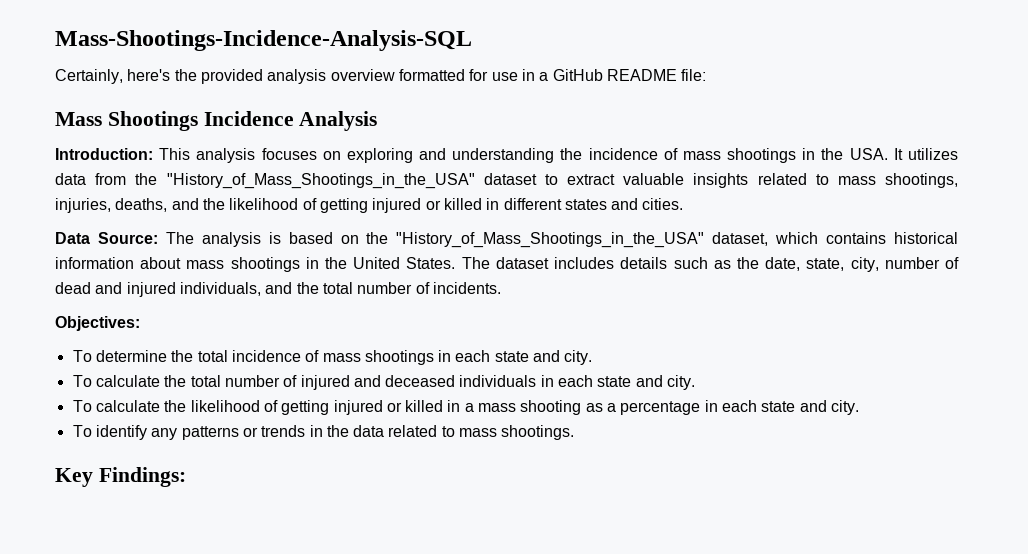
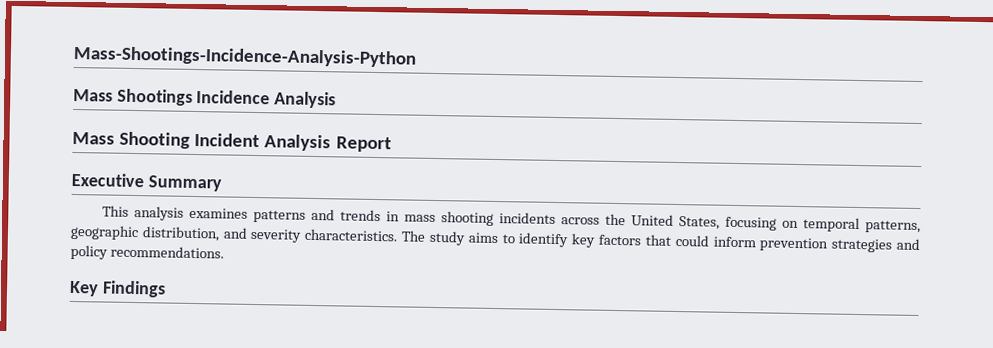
- Mass-Shootings-Incidence-Analysis-SQL
- Certainly, here's the provided analysis overview formatted for use in a GitHub README file:
+ Mass-Shootings-Incidence-Analysis-Python
  Mass Shootings Incidence Analysis
- Introduction: This analysis focuses on exploring and understanding the incidence of mass shootings in the USA. It utilizes data from the "History_of_Mass_Shootings_in_the_USA" dataset to extract valuable insights related to mass shootings, injuries, deaths, and the likelihood of getting injured or killed in different states and cities.
- Data Source: The analysis is based on the "History_of_Mass_Shootings_in_the_USA" dataset, which contains historical information about mass shootings in the United States. The dataset includes details such as the date, state, city, number of dead and injured individuals, and the total number of incidents.
- Objectives:
- To determine the total incidence of mass shootings in each state and city.
- To calculate the total number of injured and deceased individuals in each state and city.
- To calculate the likelihood of getting injured or killed in a mass shooting as a percentage in each state and city.
- To identify any patterns or trends in the data related to mass shootings.
+ Mass Shooting Incident Analysis Report
+ Executive Summary
+ This analysis examines patterns and trends in mass shooting incidents across the United States, focusing on temporal patterns, geographic distribution, and severity characteristics. The study aims to identify key factors that could inform prevention strategies and policy recommendations.
- Key Findings:
+ Key Findings

